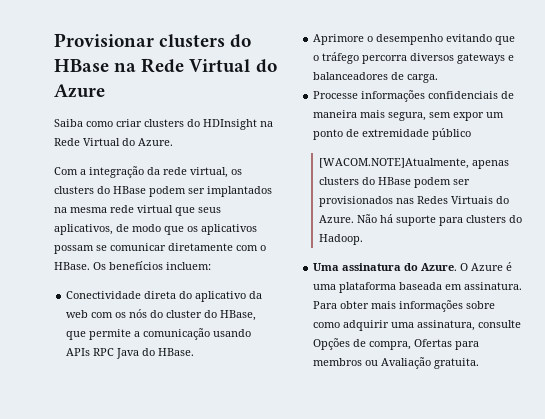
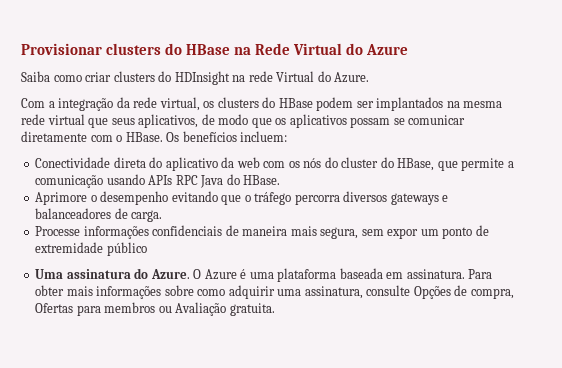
- Saiba como criar clusters do HDInsight na Rede Virtual do Azure.
+ Saiba como criar clusters do HDInsight na rede Virtual do Azure.
- [WACOM.NOTE]Atualmente, apenas clusters do HBase podem ser provisionados nas Redes Virtuais do Azure. Não há suporte para clusters do Hadoop.

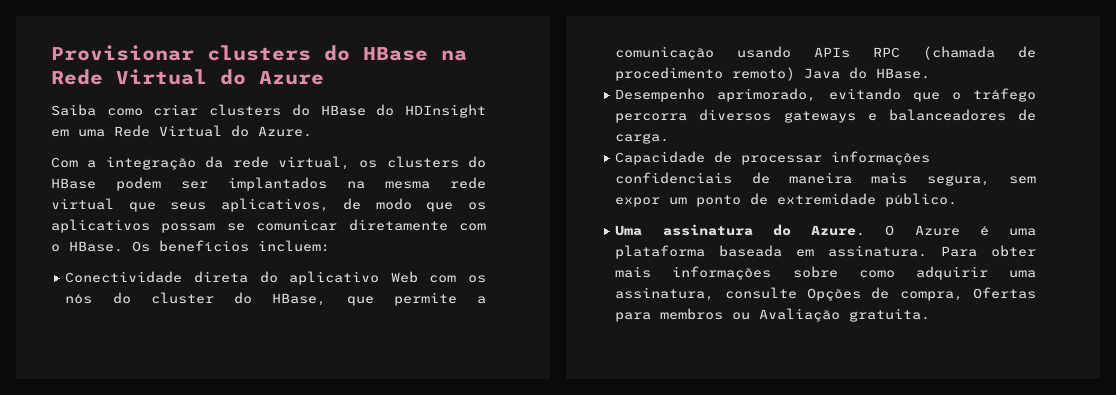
- Saiba como criar clusters do HDInsight na rede Virtual do Azure.
+ Saiba como criar clusters do HBase do HDInsight em uma Rede Virtual do Azure.
- Conectividade direta do aplicativo da web com os nós do cluster do HBase, que permite a comunicação usando APIs RPC Java do HBase.
+ Conectividade direta do aplicativo Web com os nós do cluster do HBase, que permite a comunicação usando APIs RPC (chamada de procedimento remoto) Java do HBase.
- Aprimore o desempenho evitando que o tráfego percorra diversos gateways e balanceadores de carga.
+ Desempenho aprimorado, evitando que o tráfego percorra diversos gateways e balanceadores de carga.
- Processe informações confidenciais de maneira mais segura, sem expor um ponto de extremidade público
+ Capacidade de processar informações confidenciais de maneira mais segura, sem expor um ponto de extremidade público.

